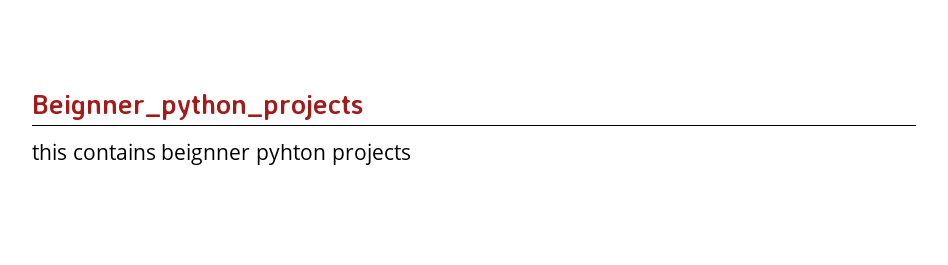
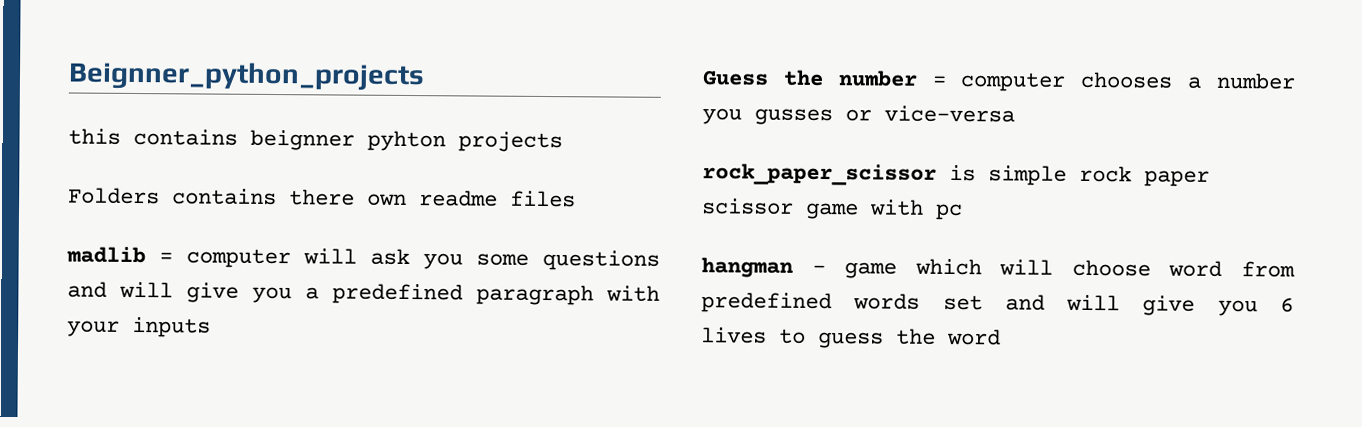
+ Folders contains there own readme files
+ madlib = computer will ask you some questions and will give you a predefined paragraph with your inputs
+ Guess the number = computer chooses a number you gusses or vice-versa
+ rock_paper_scissor is simple rock paper scissor game with pc
+ hangman - game which will choose word from predefined words set and will give you 6 lives to guess the word

